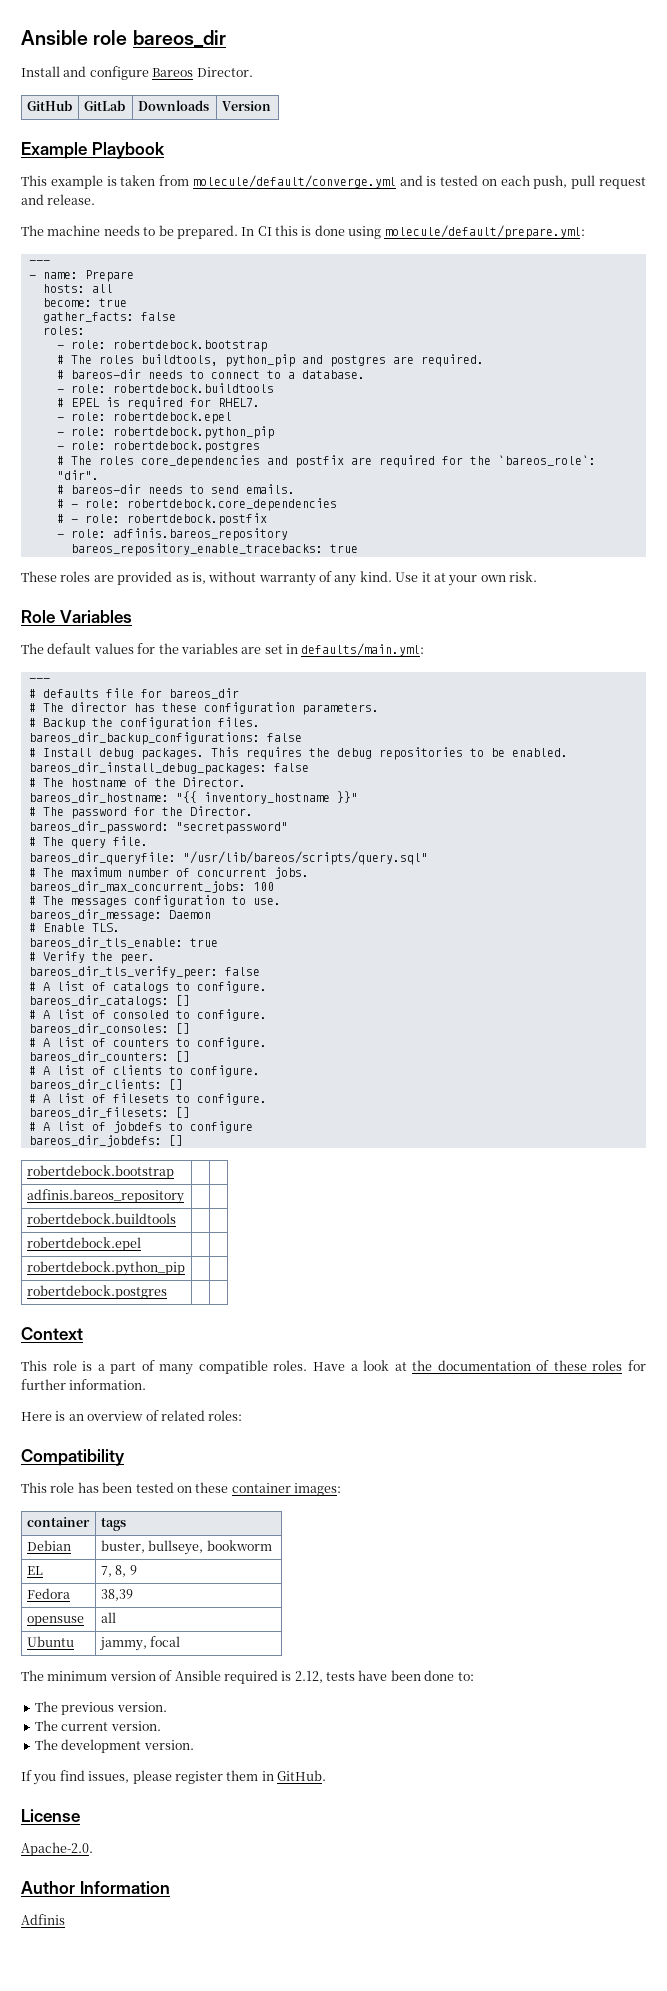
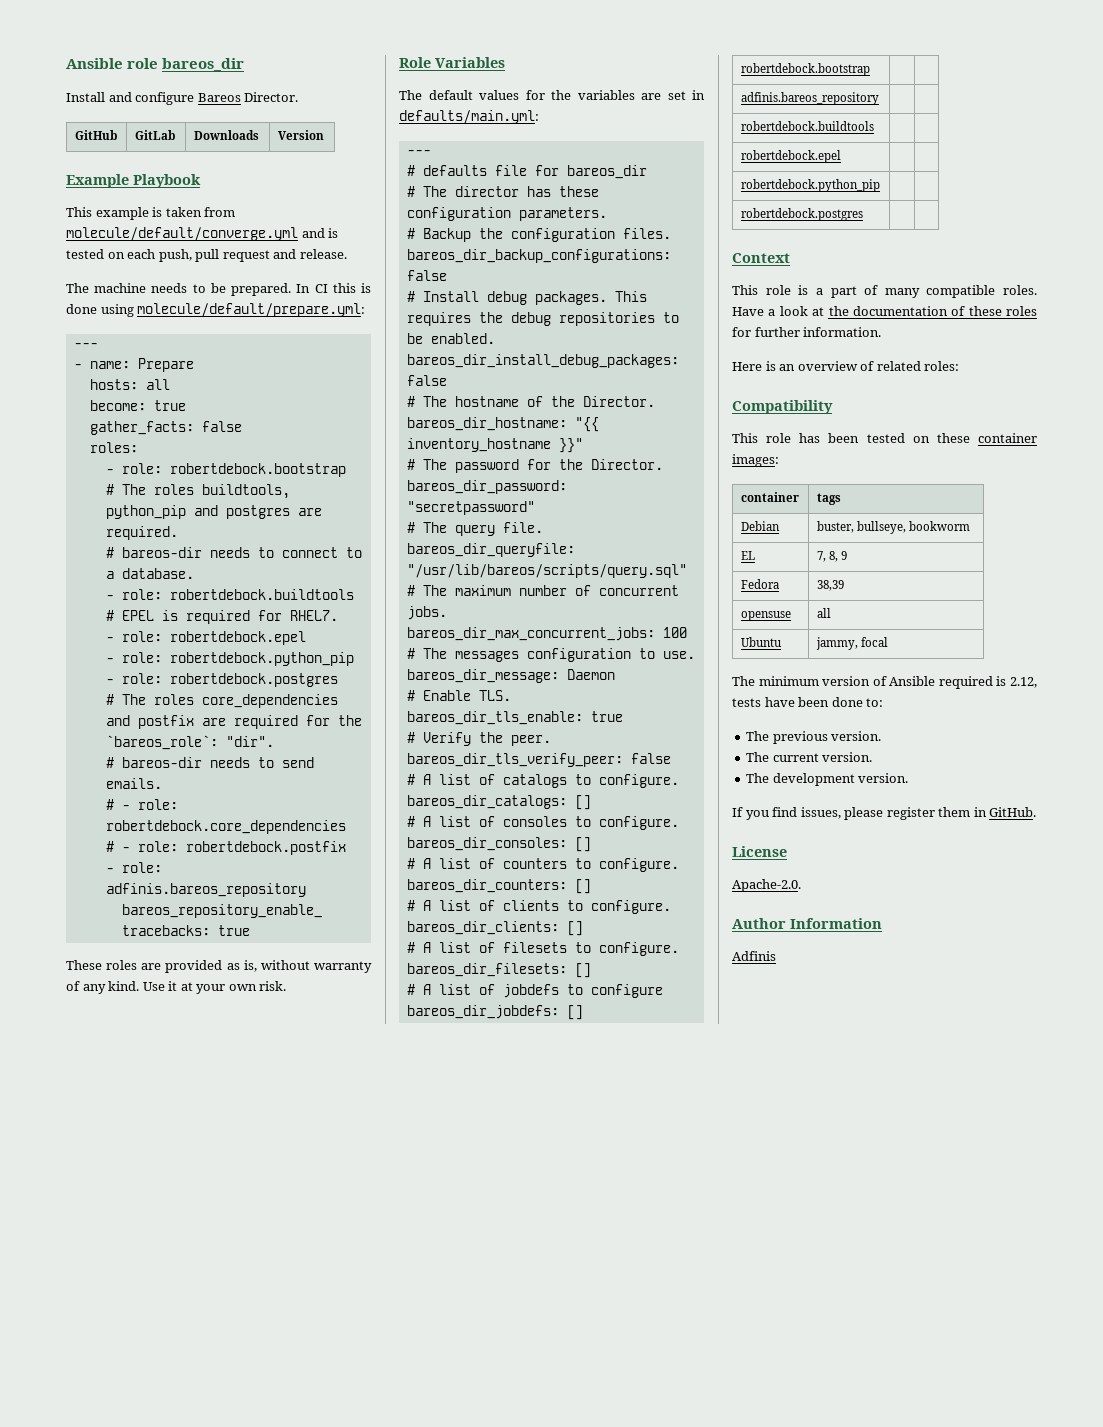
- # A list of consoled to configure.
+ # A list of consoles to configure.

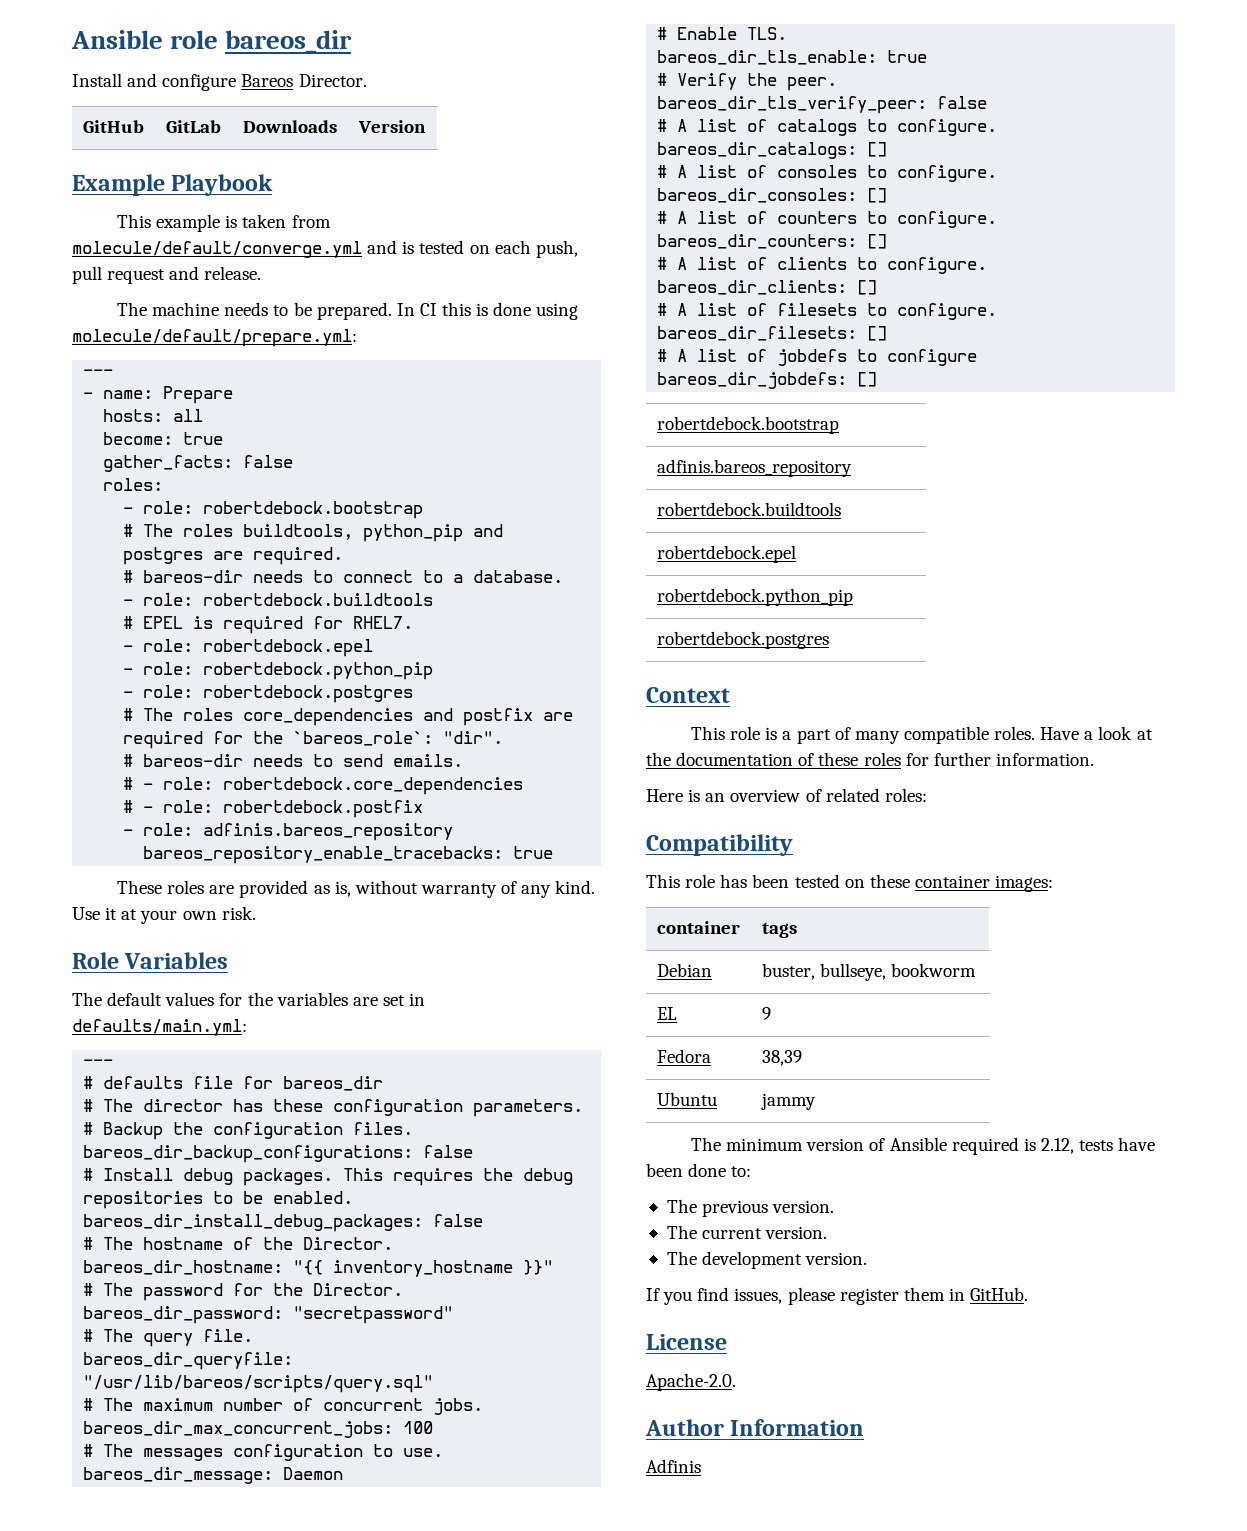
- EL | 7, 8, 9
+ EL | 9
- opensuse | all
- Ubuntu | jammy, focal
+ Ubuntu | jammy

